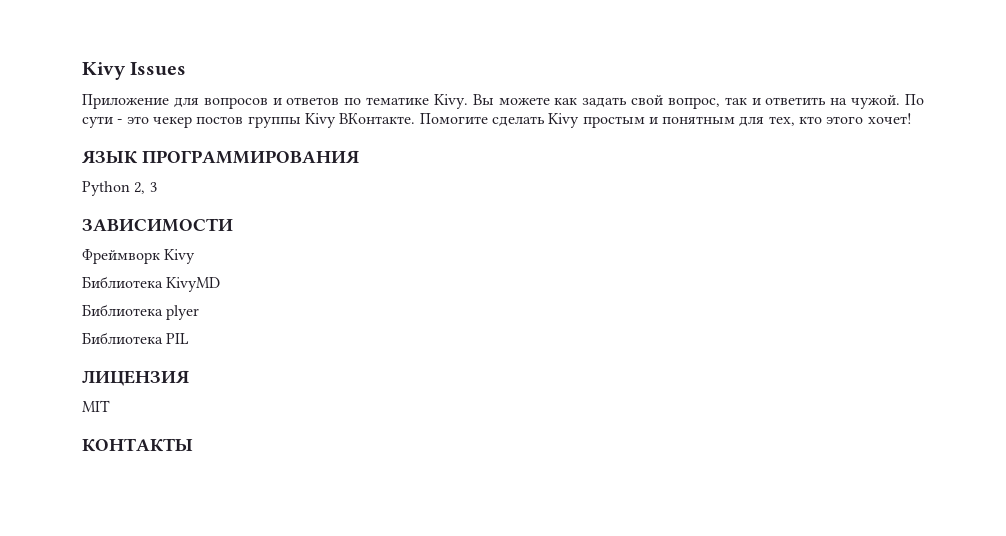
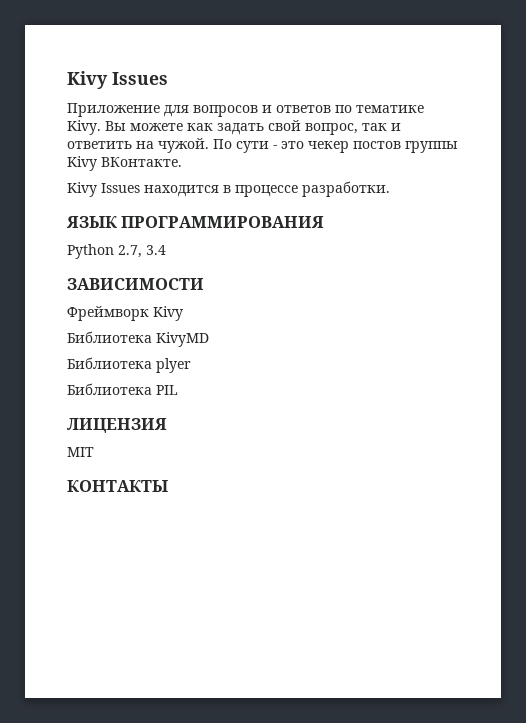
- По сути - это чекер постов группы Kivy ВКонтакте. Помогите сделать Kivy простым и понятным для тех, кто этого хочет!
+ По сути - это чекер постов группы Kivy ВКонтакте.
+ Kivy Issues находится в процессе разработки.
- Python 2, 3
+ Python 2.7, 3.4

